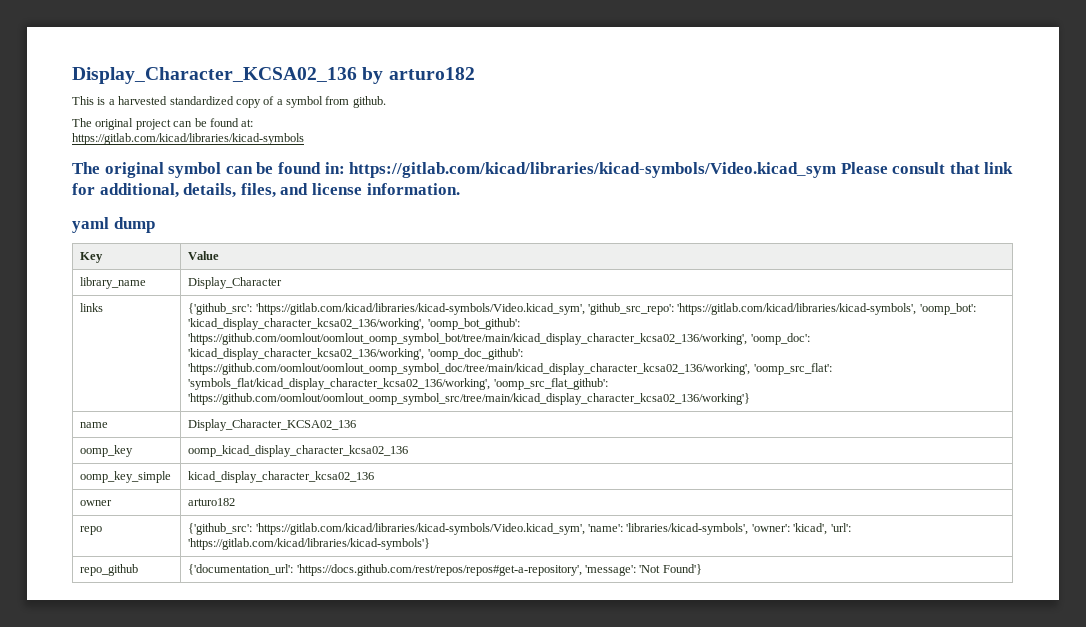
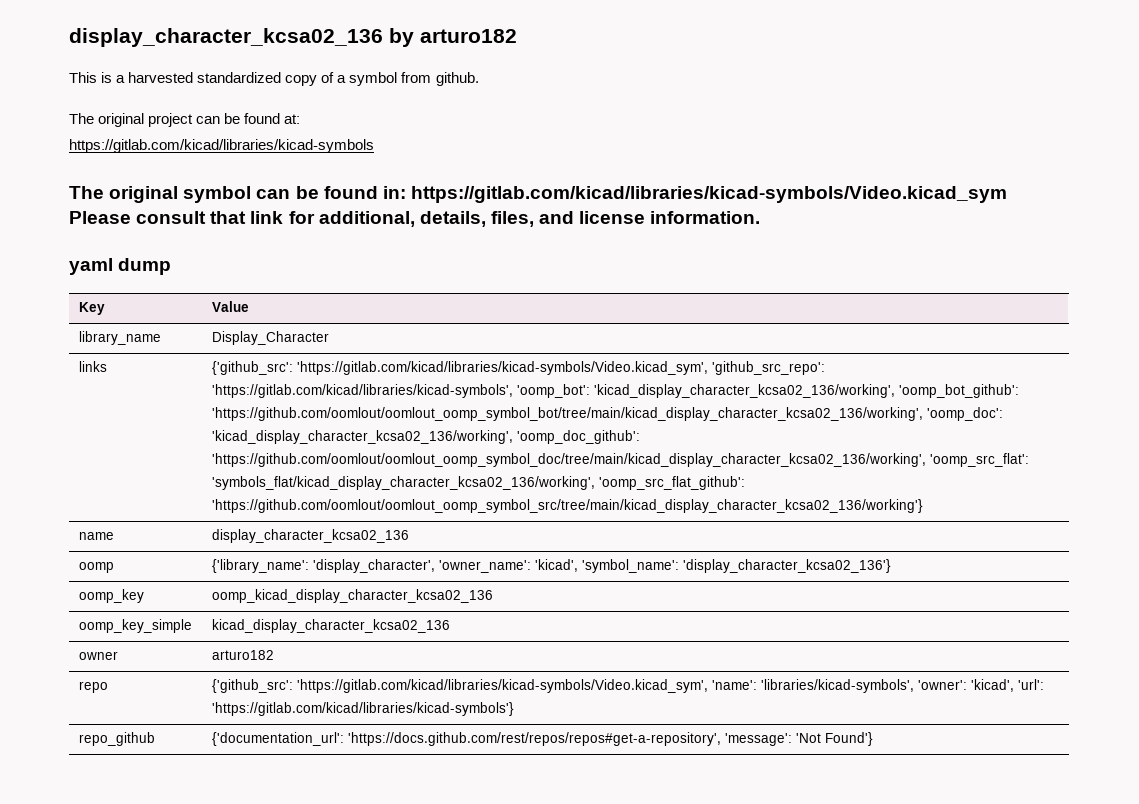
- Display_Character_KCSA02_136 by arturo182
+ display_character_kcsa02_136 by arturo182
- name | Display_Character_KCSA02_136
+ name | display_character_kcsa02_136
+ oomp | {'library_name': 'display_character', 'owner_name': 'kicad', 'symbol_name': 'display_character_kcsa02_136'}

